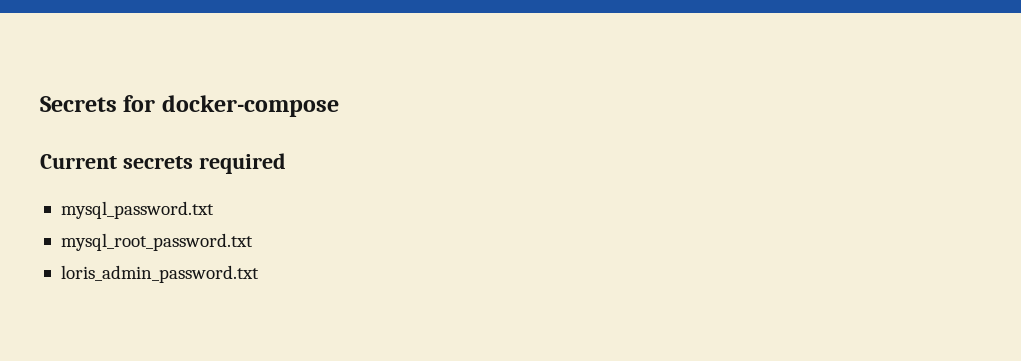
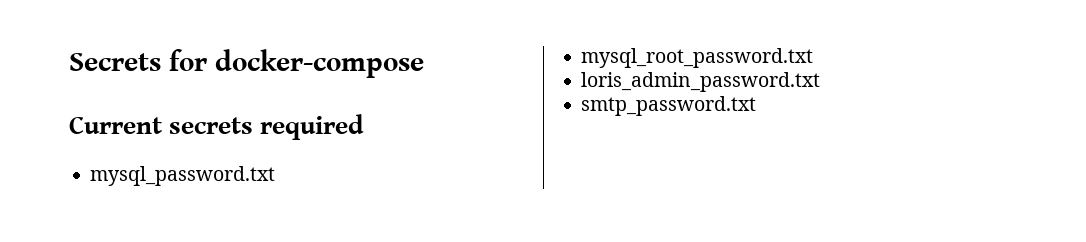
+ smtp_password.txt

